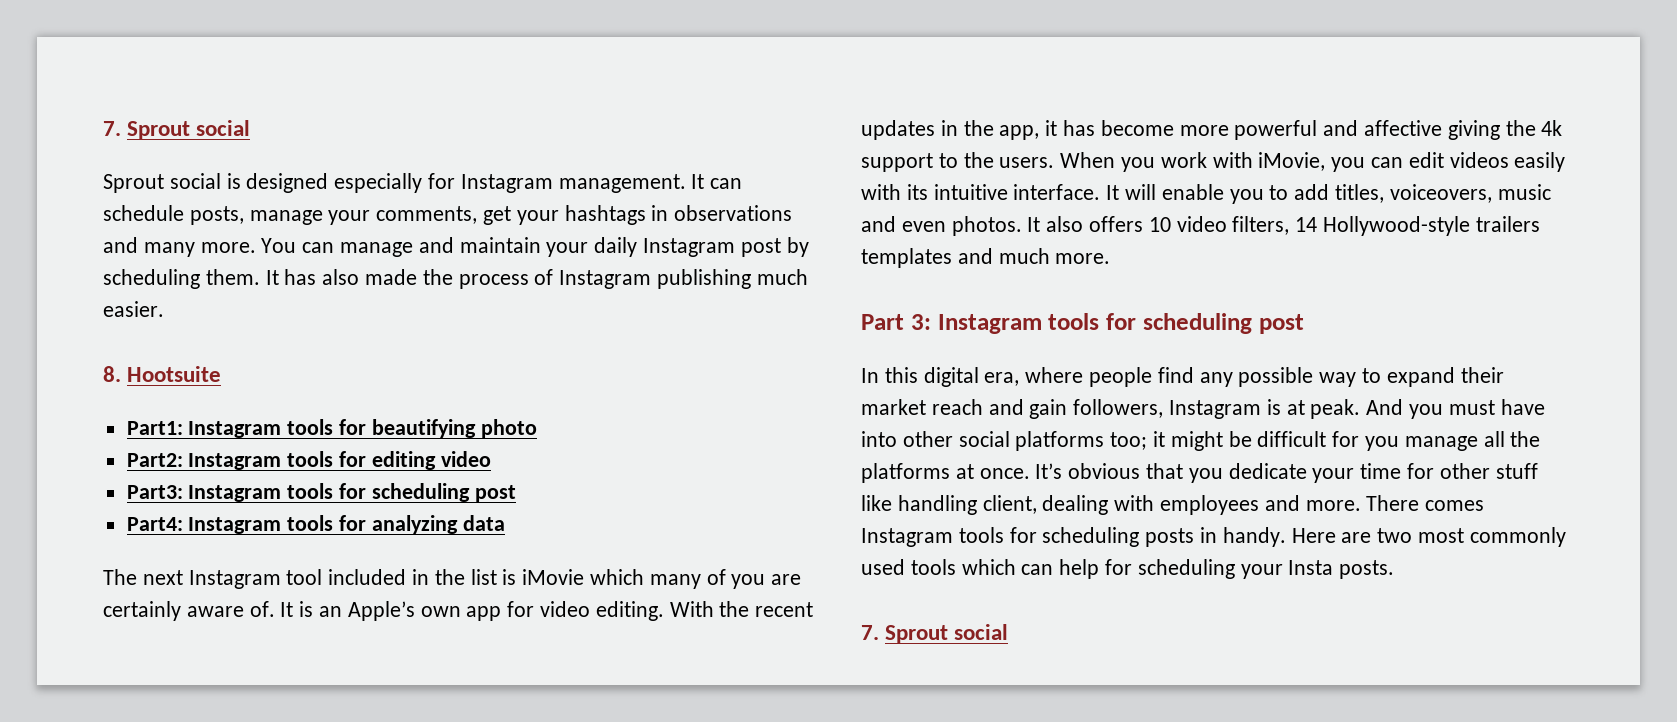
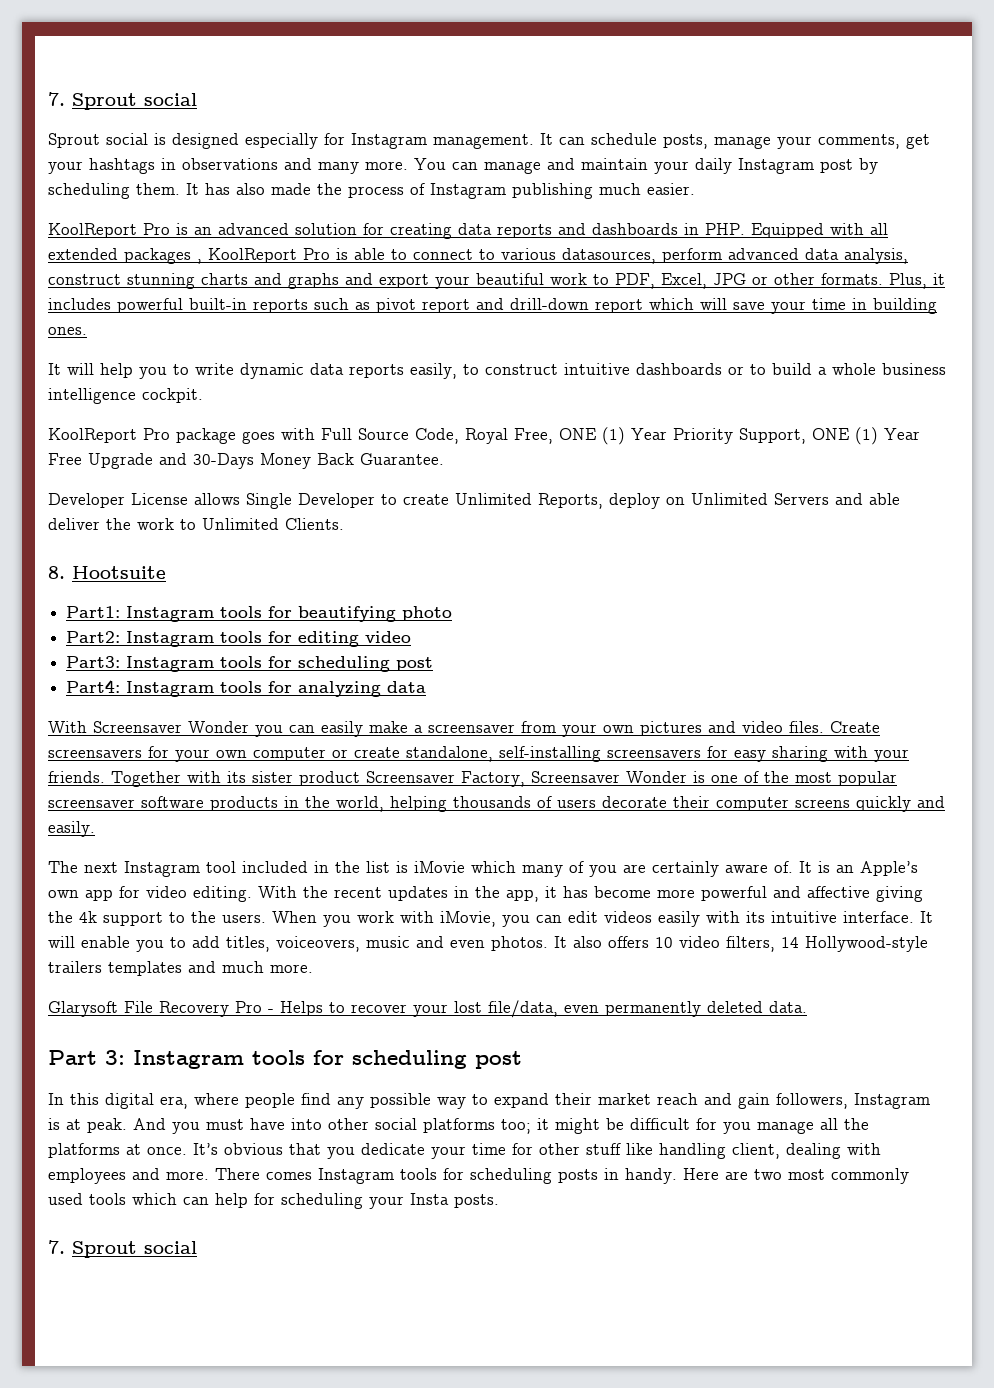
+ KoolReport Pro is an advanced solution for creating data reports and dashboards in PHP. Equipped with all extended packages , KoolReport Pro is able to connect to various datasources, perform advanced data analysis, construct stunning charts and graphs and export your beautiful work to PDF, Excel, JPG or other formats. Plus, it includes powerful built-in reports such as pivot report and drill-down report which will save your time in building ones.
+ It will help you to write dynamic data reports easily, to construct intuitive dashboards or to build a whole business intelligence cockpit.
+ KoolReport Pro package goes with Full Source Code, Royal Free, ONE (1) Year Priority Support, ONE (1) Year Free Upgrade and 30-Days Money Back Guarantee.
+ Developer License allows Single Developer to create Unlimited Reports, deploy on Unlimited Servers and able deliver the work to Unlimited Clients.
+ With Screensaver Wonder you can easily make a screensaver from your own pictures and video files. Create screensavers for your own computer or create standalone, self-installing screensavers for easy sharing with your friends. Together with its sister product Screensaver Factory, Screensaver Wonder is one of the most popular screensaver software products in the world, helping thousands of users decorate their computer screens quickly and easily.
+ Glarysoft File Recovery Pro - Helps to recover your lost file/data, even permanently deleted data.

